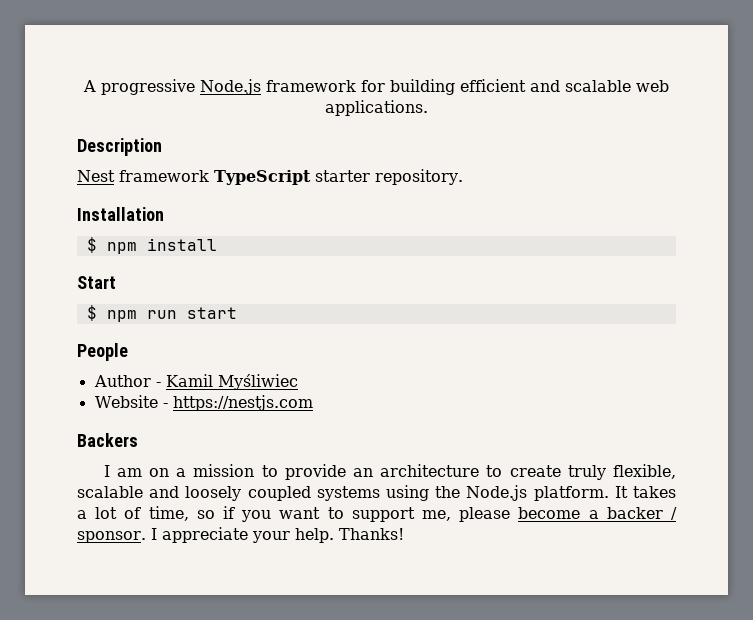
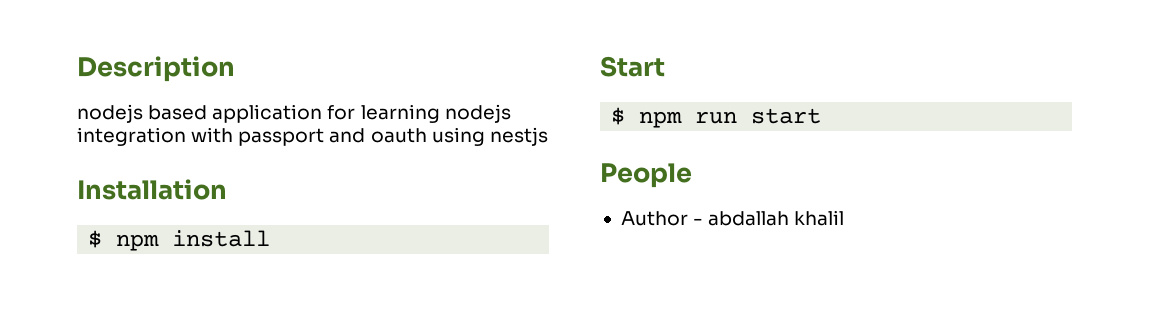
- A progressive Node.js framework for building efficient and scalable web applications.
  Description
- Nest framework TypeScript starter repository.
+ nodejs based application for learning nodejs integration with passport and oauth using nestjs
- Author - Kamil Myśliwiec
- Website - https://nestjs.com
- Backers
- I am on a mission to provide an architecture to create truly flexible, scalable and loosely coupled systems using the Node.js platform. It takes a lot of time, so if you want to support me, please become a backer / sponsor. I appreciate your help. Thanks!
+ Author - abdallah khalil

